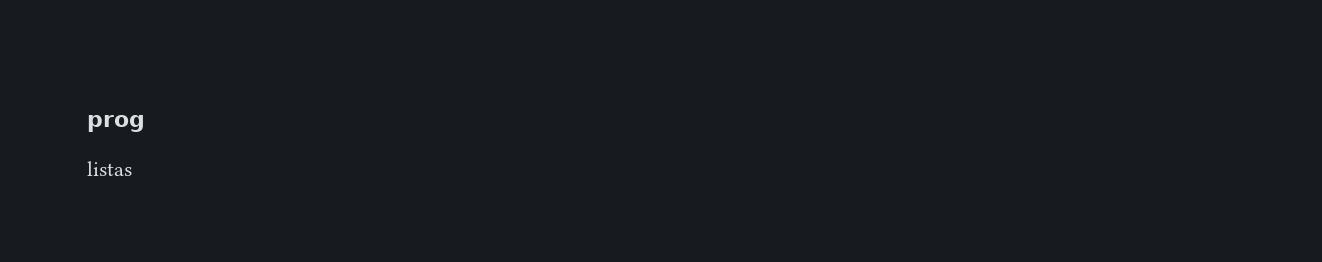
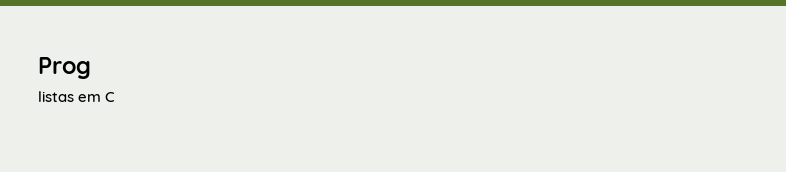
- prog
+ Prog
- listas
+ listas em C

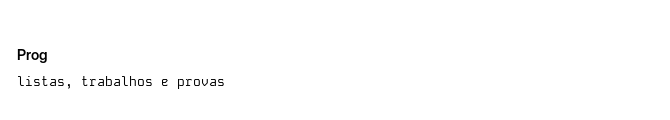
- listas em C
+ listas, trabalhos e provas

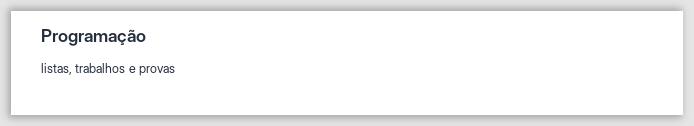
- Prog
+ Programação

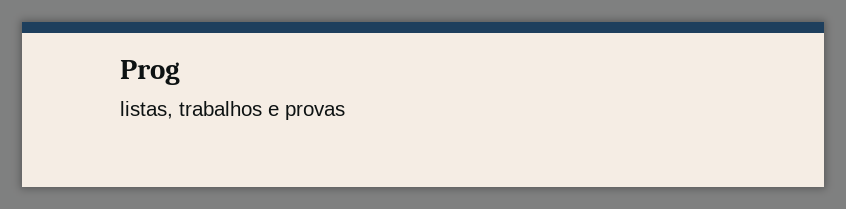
- Programação
+ Prog

